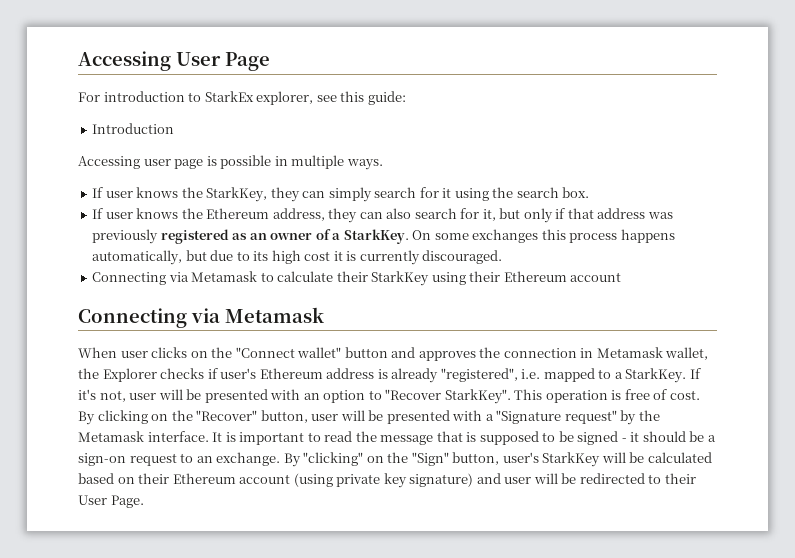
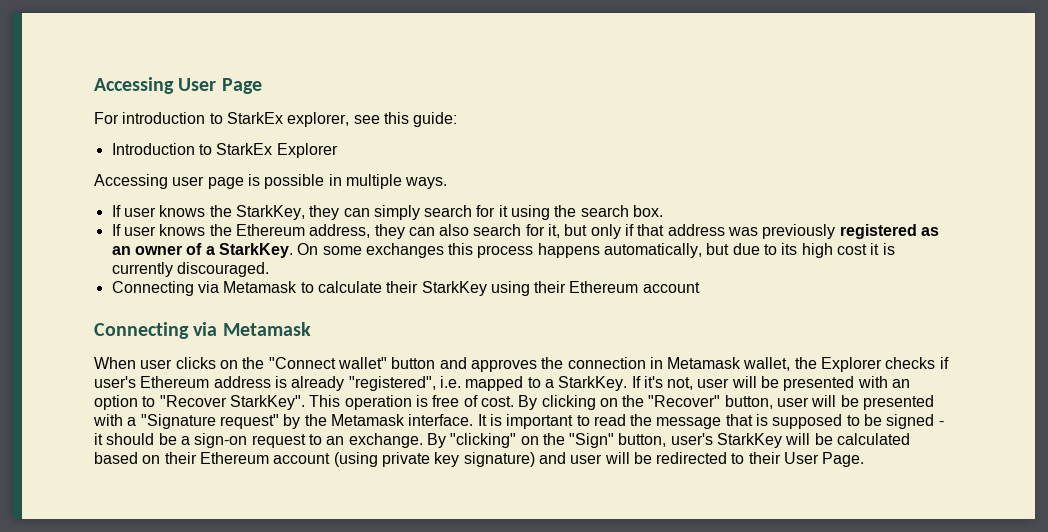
- Introduction
+ Introduction to StarkEx Explorer

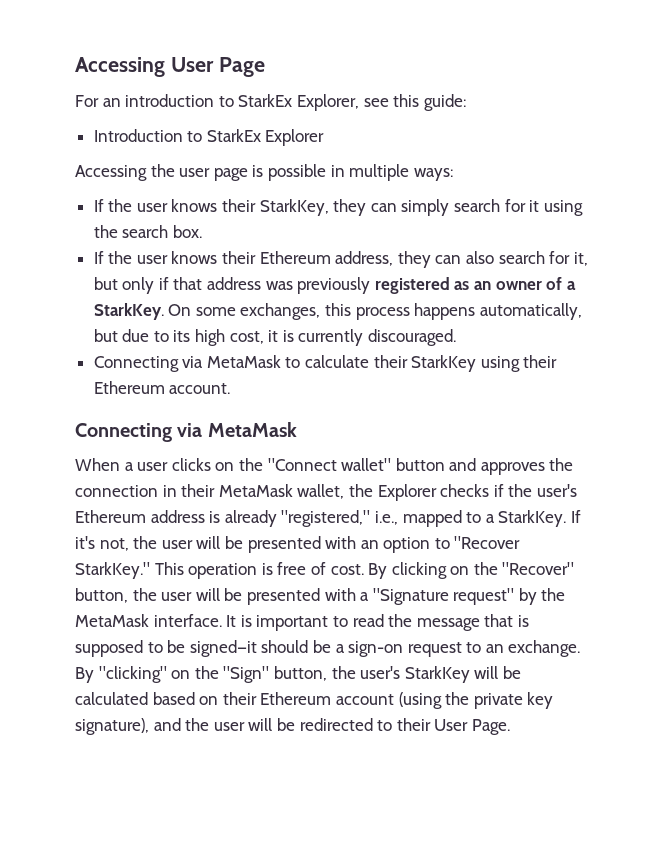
- For introduction to StarkEx explorer, see this guide:
+ For an introduction to StarkEx Explorer, see this guide:
- Accessing user page is possible in multiple ways.
- If user knows the StarkKey, they can simply search for it using the search box.
+ Accessing the user page is possible in multiple ways:
+ If the user knows their StarkKey, they can simply search for it using the search box.
- If user knows the Ethereum address, they can also search for it, but only if that address was previously registered as an owner of a StarkKey.
+ If the user knows their Ethereum address, they can also search for it, but only if that address was previously registered as an owner of a StarkKey.
- On some exchanges this process happens automatically, but due to its high cost it is currently discouraged.
+ On some exchanges, this process happens automatically, but due to its high cost, it is currently discouraged.
- Connecting via Metamask to calculate their StarkKey using their Ethereum account
- Connecting via Metamask
+ Connecting via MetaMask to calculate their StarkKey using their Ethereum account.
+ Connecting via MetaMask
- When user clicks on the "Connect wallet" button and approves the connection in Metamask wallet, the Explorer checks if user's Ethereum address is already "registered", i.e. mapped to a StarkKey.
+ When a user clicks on the "Connect wallet" button and approves the connection in their MetaMask wallet, the Explorer checks if the user's Ethereum address is already "registered," i.e., mapped to a StarkKey.
- If it's not, user will be presented with an option to "Recover StarkKey".
+ If it's not, the user will be presented with an option to "Recover StarkKey."
- By clicking on the "Recover" button, user will be presented with a "Signature request" by the Metamask interface.
+ By clicking on the "Recover" button, the user will be presented with a "Signature request" by the MetaMask interface.
- It is important to read the message that is supposed to be signed - it should be a sign-on request to an exchange.
+ It is important to read the message that is supposed to be signed—it should be a sign-on request to an exchange.
- By "clicking" on the "Sign" button, user's StarkKey will be calculated based on their Ethereum account (using private key signature) and user will be redirected to their User Page.
+ By "clicking" on the "Sign" button, the user's StarkKey will be calculated based on their Ethereum account (using the private key signature), and the user will be redirected to their User Page.

